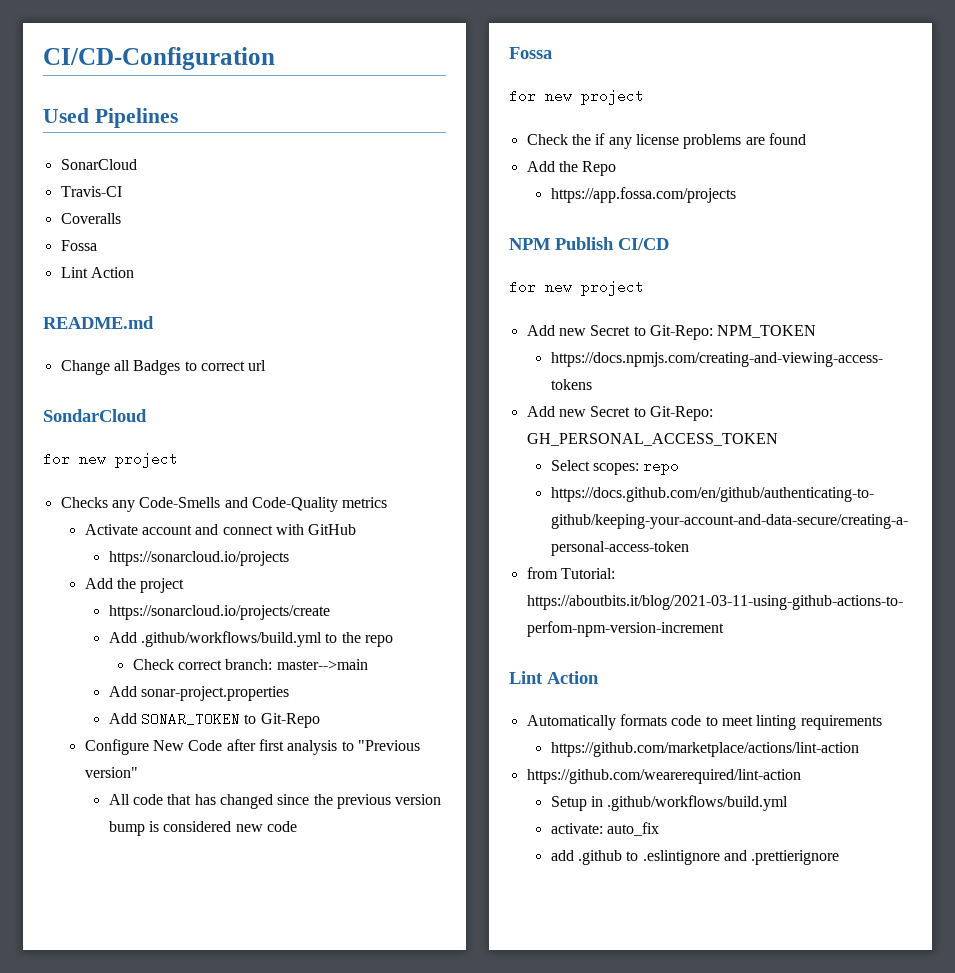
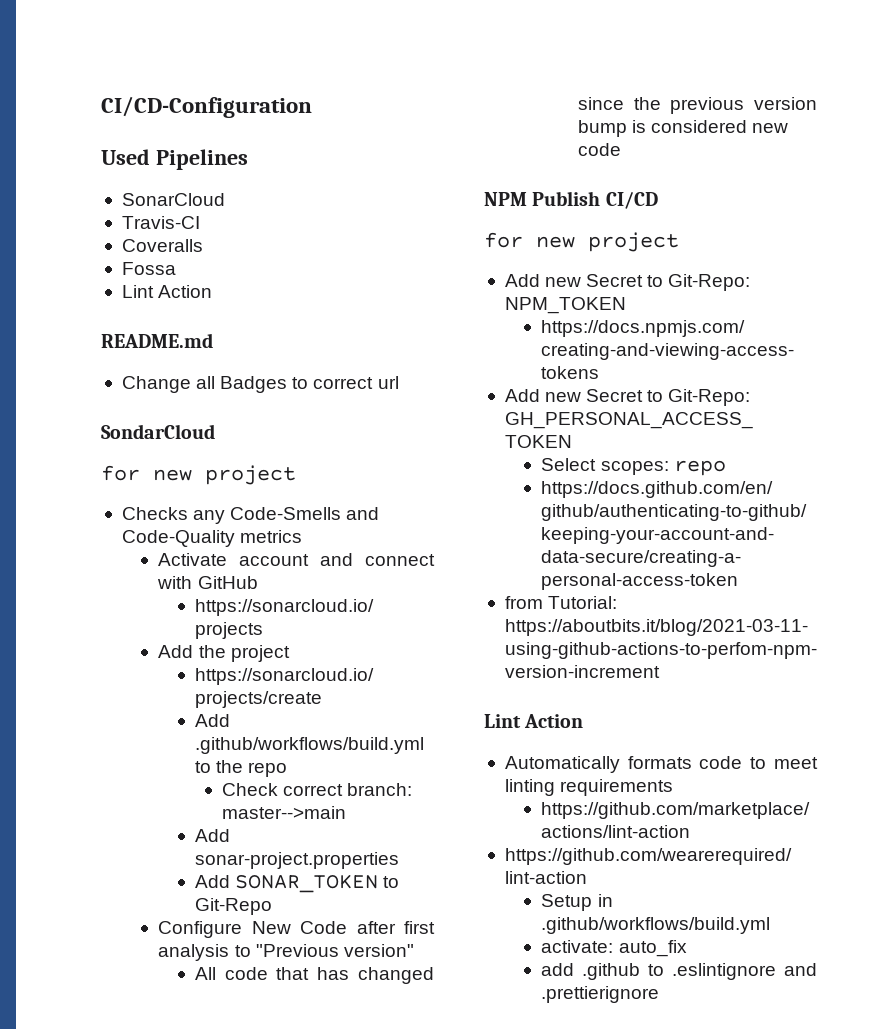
  All code that has changed since the previous version bump is considered new code
- Fossa
- for new project
- Check the if any license problems are found
- Add the Repo
- https://app.fossa.com/projects

